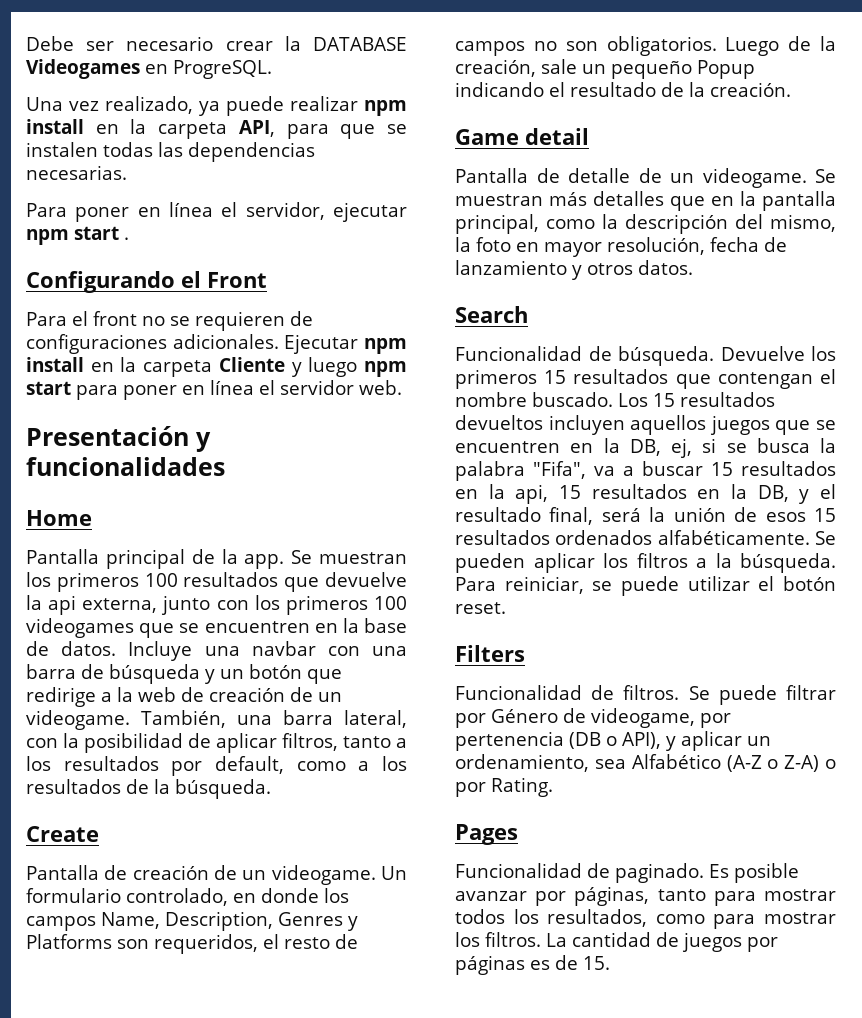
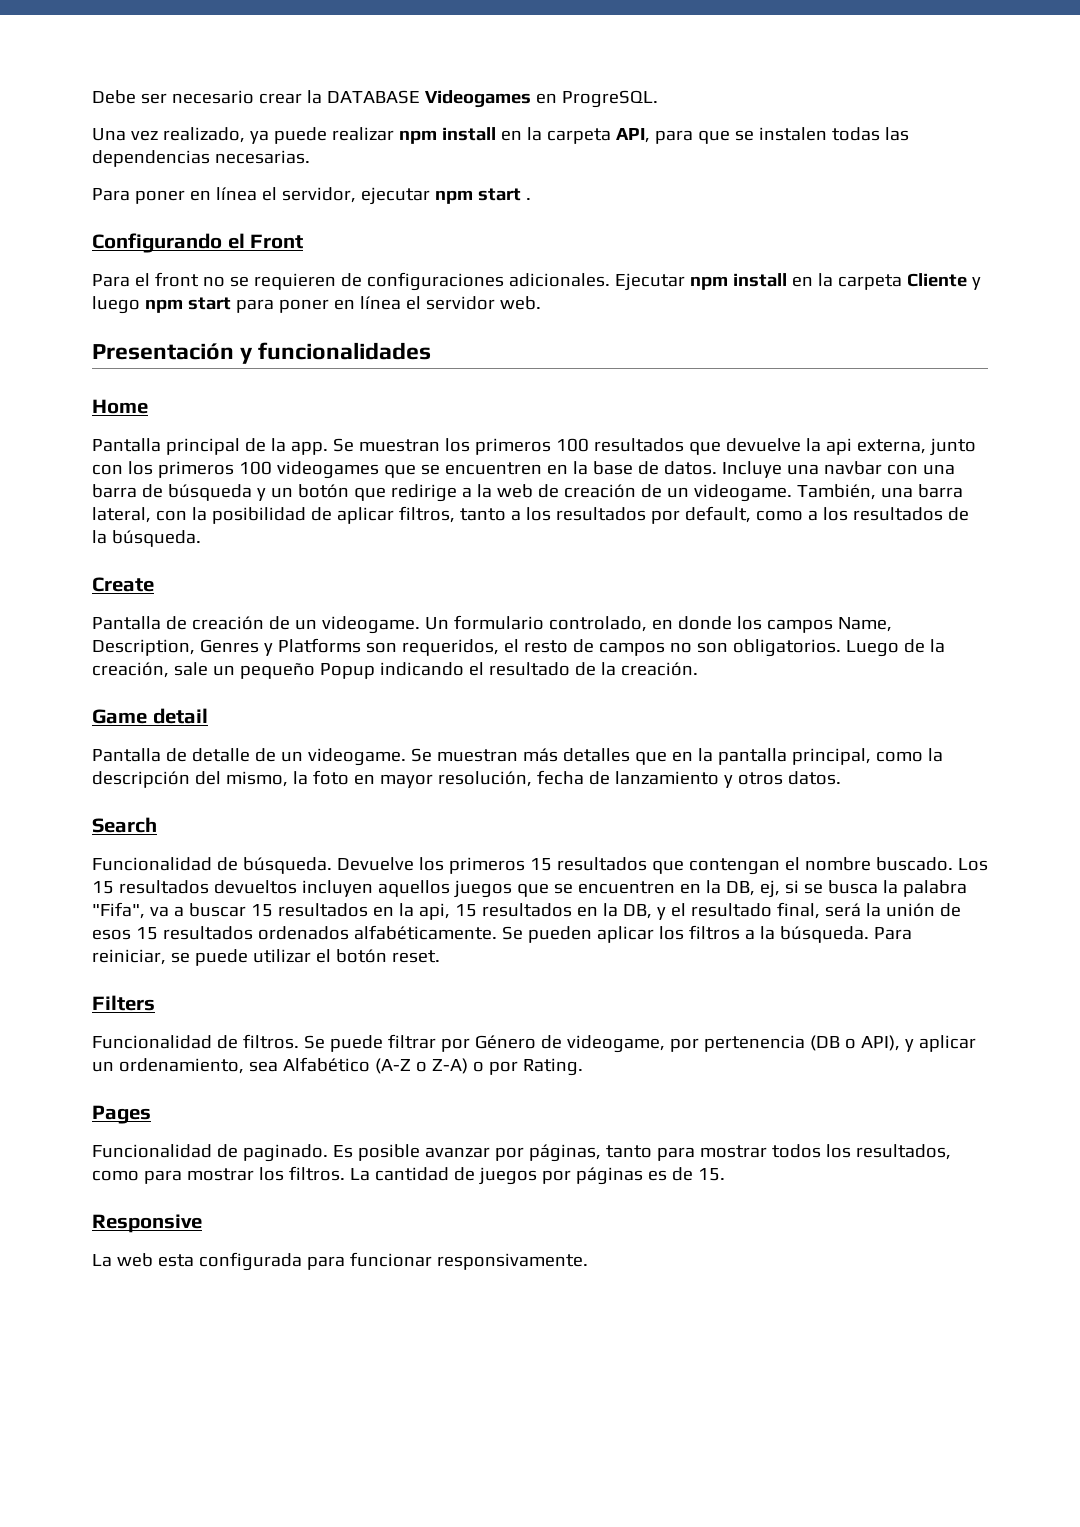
+ Responsive
+ La web esta configurada para funcionar responsivamente.

